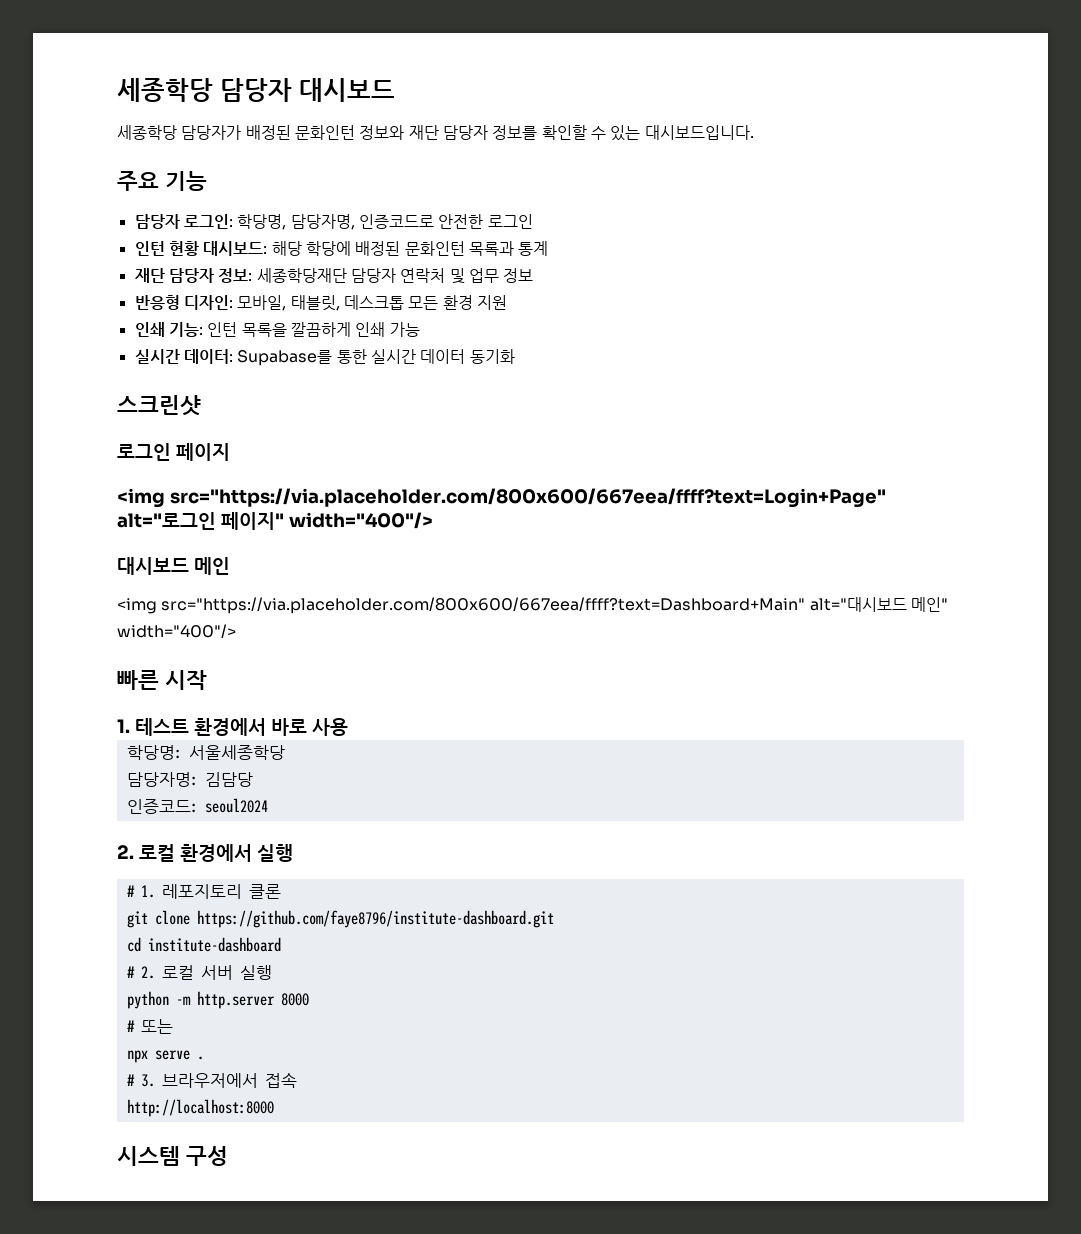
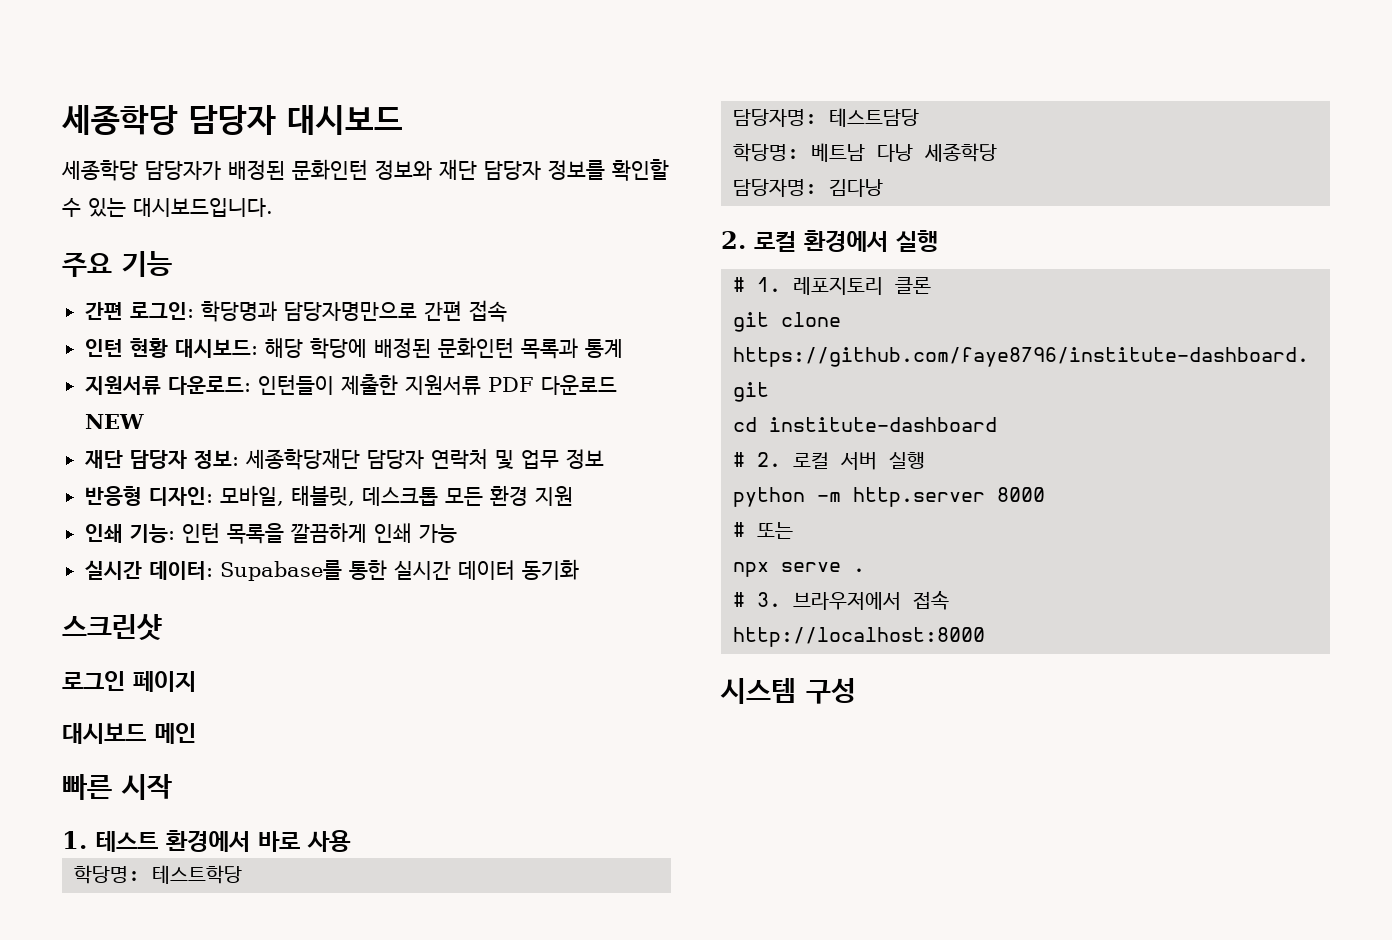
- 담당자 로그인: 학당명, 담당자명, 인증코드로 안전한 로그인
+ 간편 로그인: 학당명과 담당자명만으로 간편 접속
+ 지원서류 다운로드: 인턴들이 제출한 지원서류 PDF 다운로드 NEW
- <img src="https://via.placeholder.com/800x600/667eea/ffff?text=Login+Page" alt="로그인 페이지" width="400"/>
  대시보드 메인
- <img src="https://via.placeholder.com/800x600/667eea/ffff?text=Dashboard+Main" alt="대시보드 메인" width="400"/>
- 학당명: 서울세종학당
- 담당자명: 김담당
- 인증코드: seoul2024
+ 학당명: 테스트학당
+ 담당자명: 테스트담당
+ 학당명: 베트남 다낭 세종학당
+ 담당자명: 김다낭

